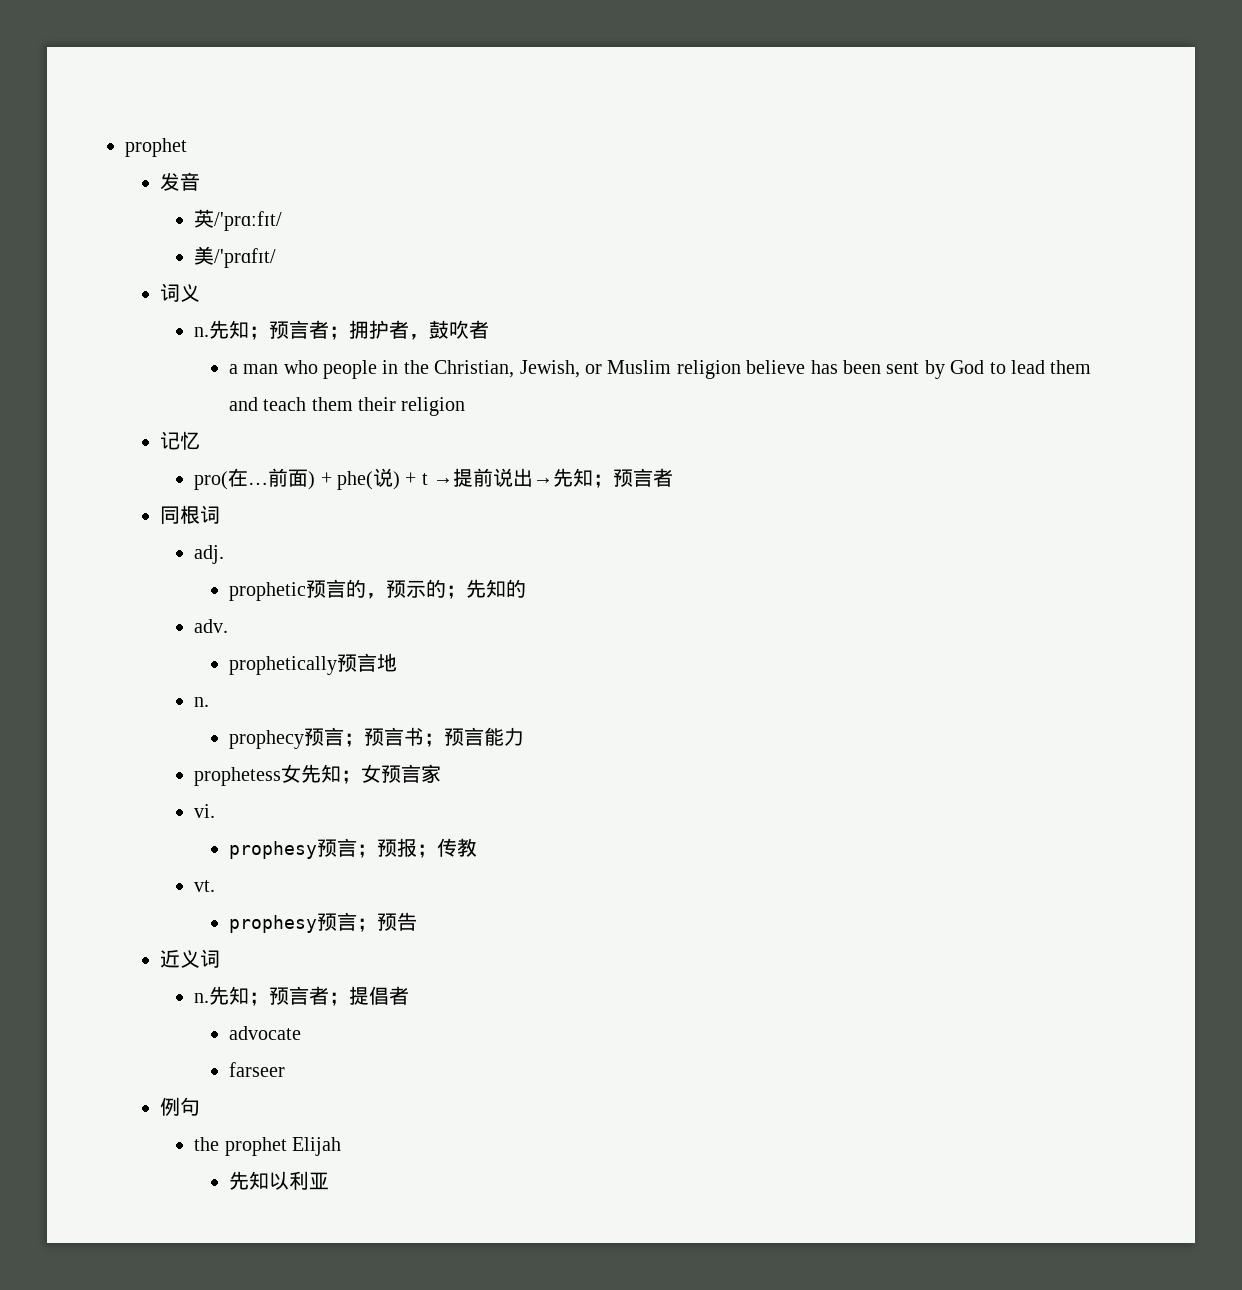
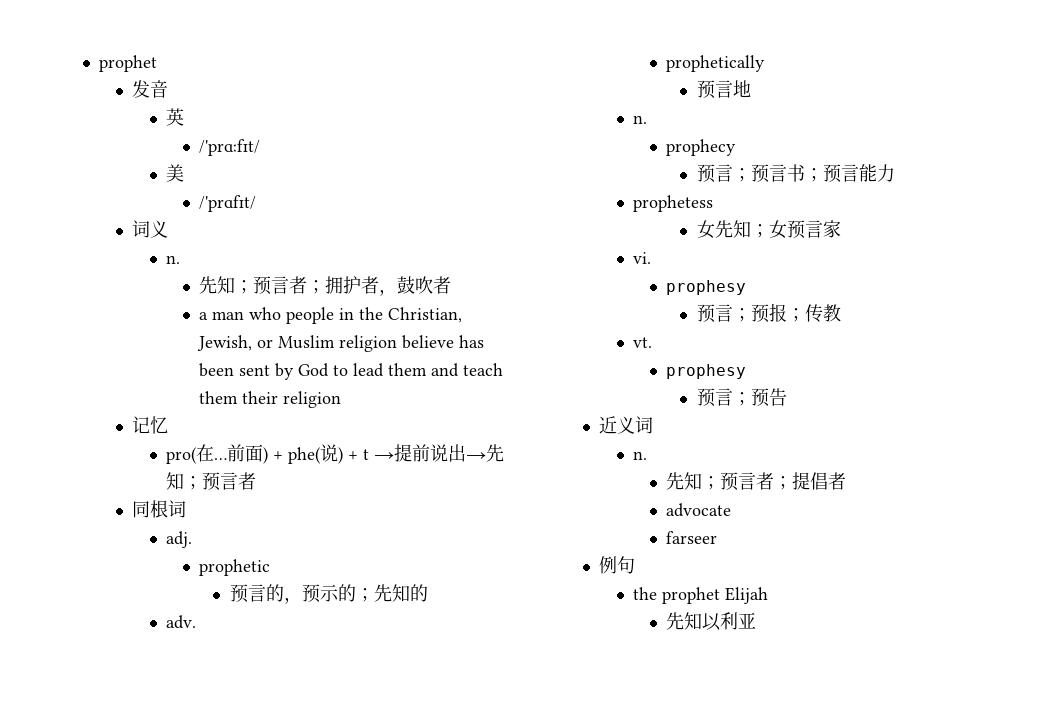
- 英/'prɑːfɪt/
+ 英
+ /'prɑːfɪt/
- 美/'prɑfɪt/
+ 美
+ /'prɑfɪt/
  词义
- n.先知；预言者；拥护者，鼓吹者
+ n.
+ 先知；预言者；拥护者，鼓吹者
- prophetic预言的，预示的；先知的
+ prophetic
+ 预言的，预示的；先知的
- prophetically预言地
+ prophetically
+ 预言地
- prophecy预言；预言书；预言能力
+ prophecy
+ 预言；预言书；预言能力
- prophetess女先知；女预言家
+ prophetess
+ 女先知；女预言家
  vi.
- prophesy预言；预报；传教
+ prophesy
+ 预言；预报；传教
  vt.
- prophesy预言；预告
+ prophesy
+ 预言；预告
  近义词
- n.先知；预言者；提倡者
+ n.
+ 先知；预言者；提倡者

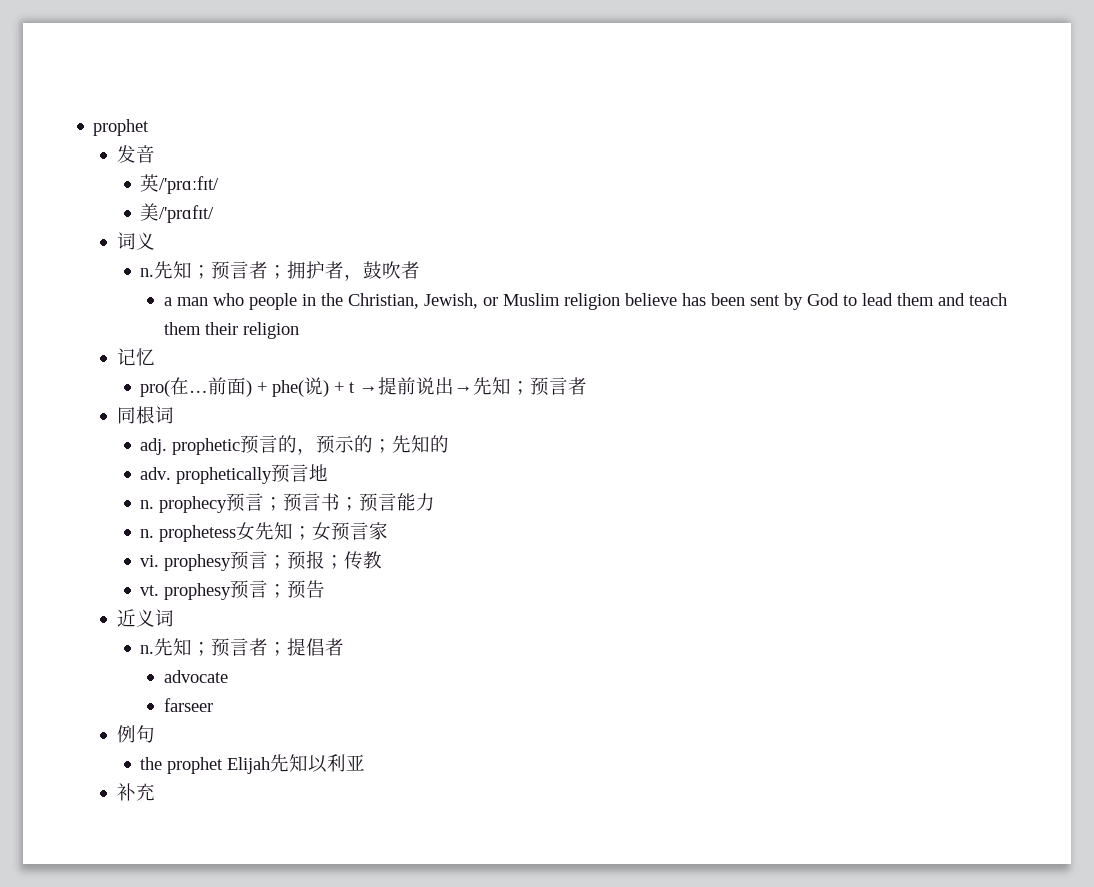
- 英
- /'prɑːfɪt/
+ 英/'prɑːfɪt/
- 美
- /'prɑfɪt/
+ 美/'prɑfɪt/
  词义
- n.
- 先知；预言者；拥护者，鼓吹者
+ n.先知；预言者；拥护者，鼓吹者
- adj.
- prophetic
- 预言的，预示的；先知的
+ adj. prophetic预言的，预示的；先知的
- adv.
- prophetically
- 预言地
- n.
- prophecy
- 预言；预言书；预言能力
+ adv. prophetically预言地
+ n. prophecy预言；预言书；预言能力
- prophetess
- 女先知；女预言家
+ n. prophetess女先知；女预言家
- vi.
- prophesy
- 预言；预报；传教
+ vi. prophesy预言；预报；传教
- vt.
- prophesy
- 预言；预告
+ vt. prophesy预言；预告
  近义词
- n.
- 先知；预言者；提倡者
+ n.先知；预言者；提倡者
- the prophet Elijah
- 先知以利亚
+ the prophet Elijah先知以利亚
+ 补充

